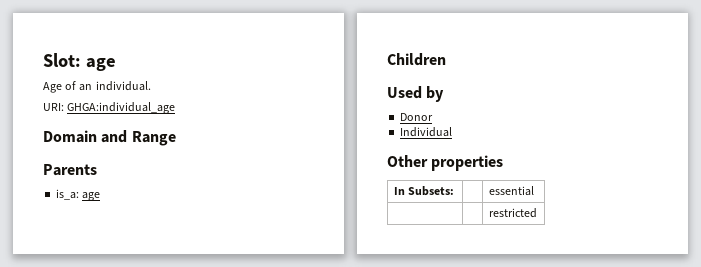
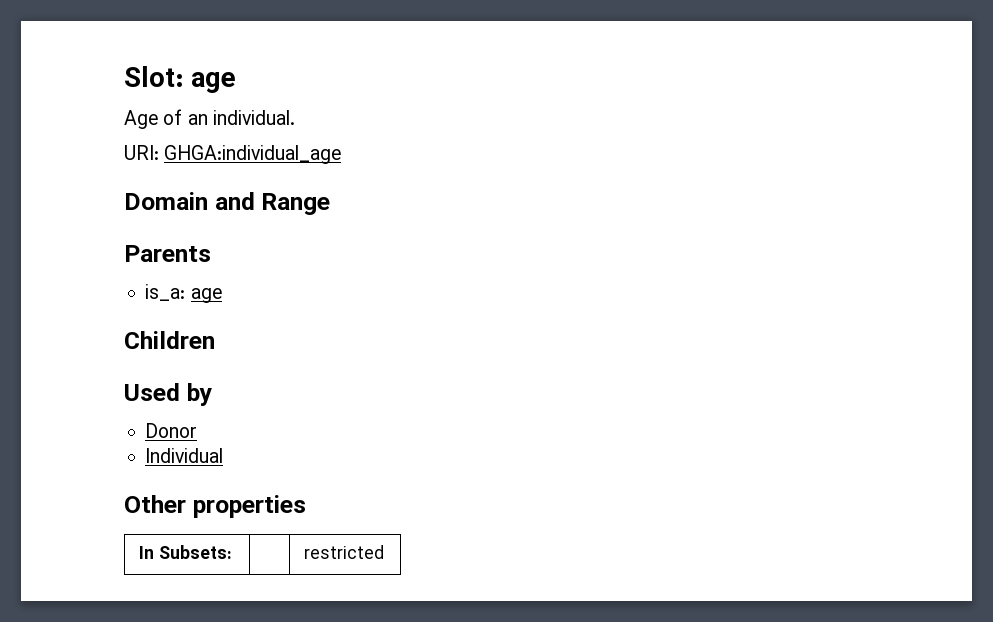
- In Subsets: | | essential
- | | restricted
+ In Subsets: | | restricted

